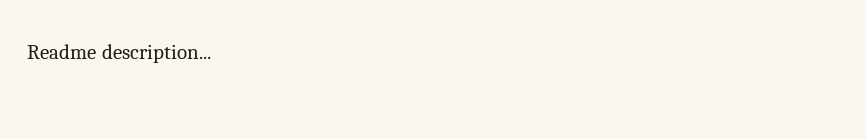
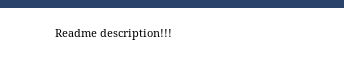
- Readme description...
+ Readme description!!!

